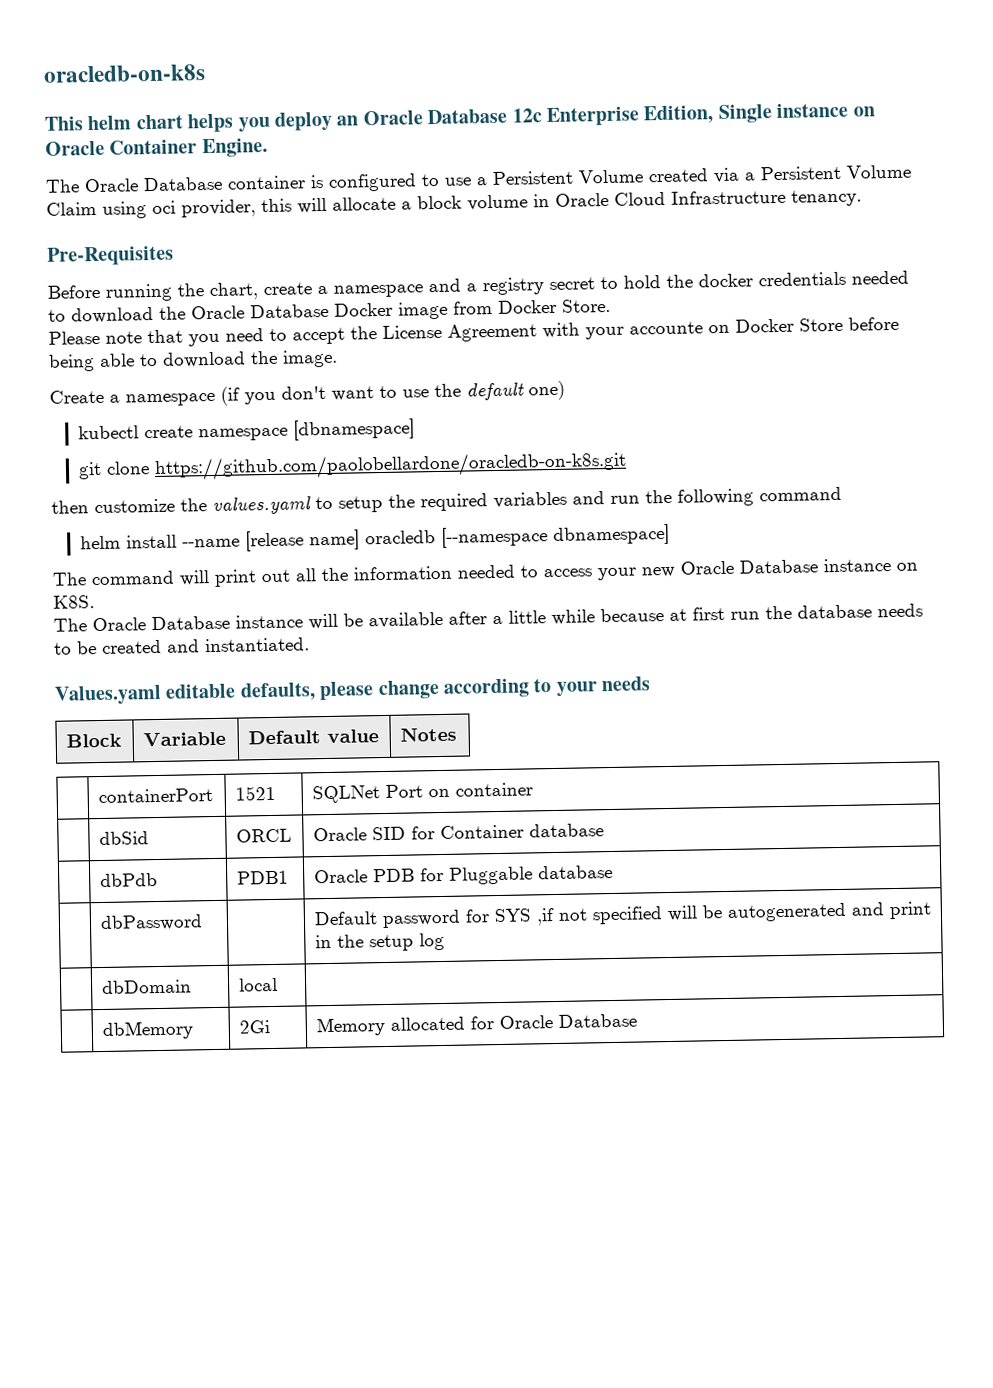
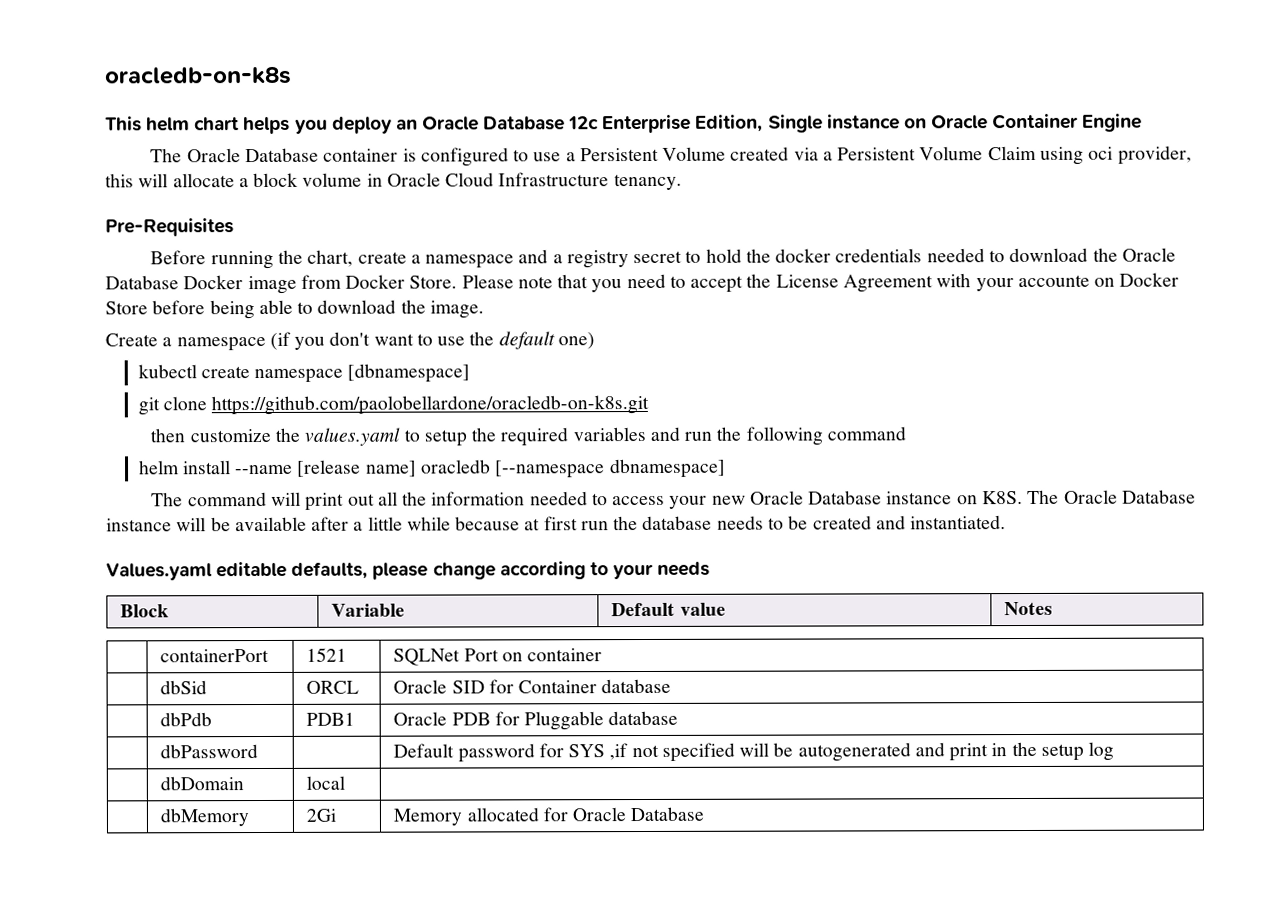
- This helm chart helps you deploy an Oracle Database 12c Enterprise Edition, Single instance on Oracle Container Engine.
+ This helm chart helps you deploy an Oracle Database 12c Enterprise Edition, Single instance on Oracle Container Engine
- Before running the chart, create a namespace and a registry secret to hold the docker credentials needed to download the Oracle Database Docker image from Docker Store.
- Please note that you need to accept the License Agreement with your accounte on Docker Store before being able to download the image.
+ Before running the chart, create a namespace and a registry secret to hold the docker credentials needed to download the Oracle Database Docker image from Docker Store. Please note that you need to accept the License Agreement with your accounte on Docker Store before being able to download the image.
- The command will print out all the information needed to access your new Oracle Database instance on K8S.
- The Oracle Database instance will be available after a little while because at first run the database needs to be created and instantiated.
+ The command will print out all the information needed to access your new Oracle Database instance on K8S. The Oracle Database instance will be available after a little while because at first run the database needs to be created and instantiated.

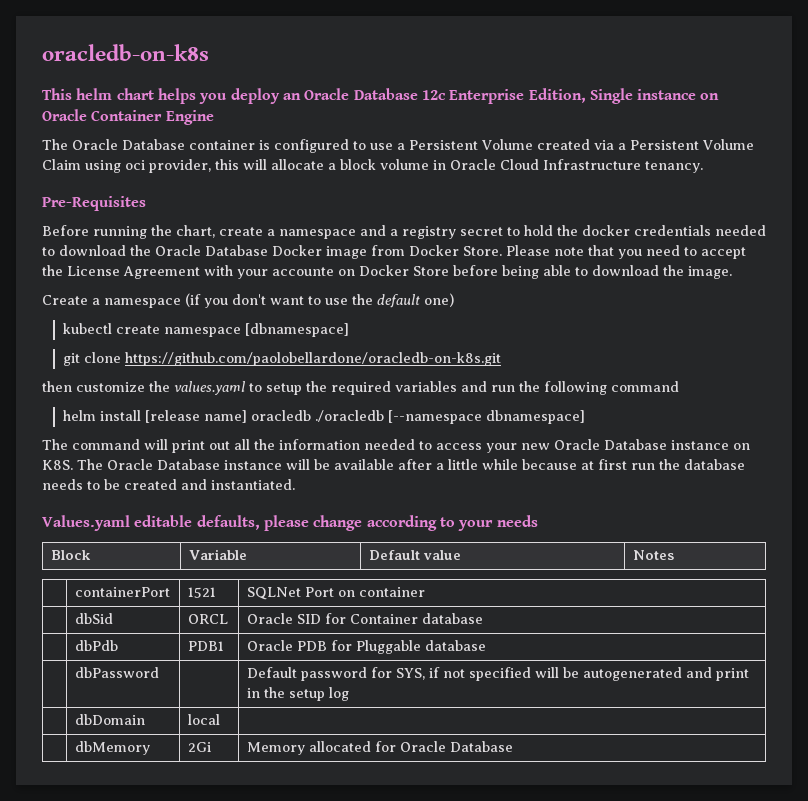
- helm install --name [release name] oracledb [--namespace dbnamespace]
+ helm install [release name] oracledb ./oracledb [--namespace dbnamespace]
- | dbPassword | | Default password for SYS ,if not specified will be autogenerated and print in the setup log
+ | dbPassword | | Default password for SYS, if not specified will be autogenerated and print in the setup log

